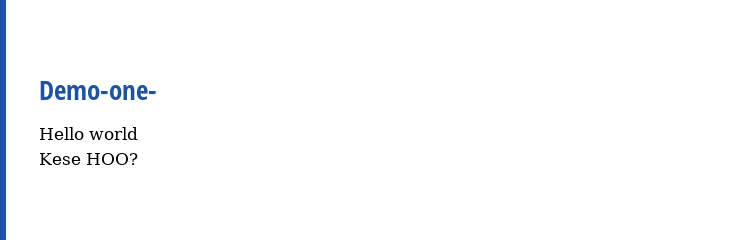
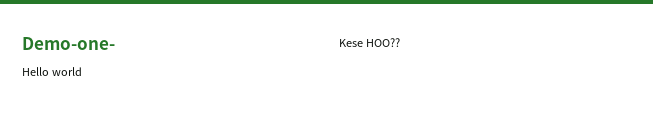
- Kese HOO?
+ Kese HOO??

